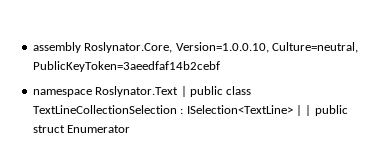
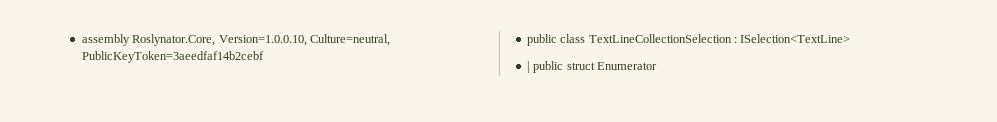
- namespace Roslynator.Text | public class TextLineCollectionSelection : ISelection<TextLine> | | public struct Enumerator
+ public class TextLineCollectionSelection : ISelection<TextLine>
+ | public struct Enumerator

